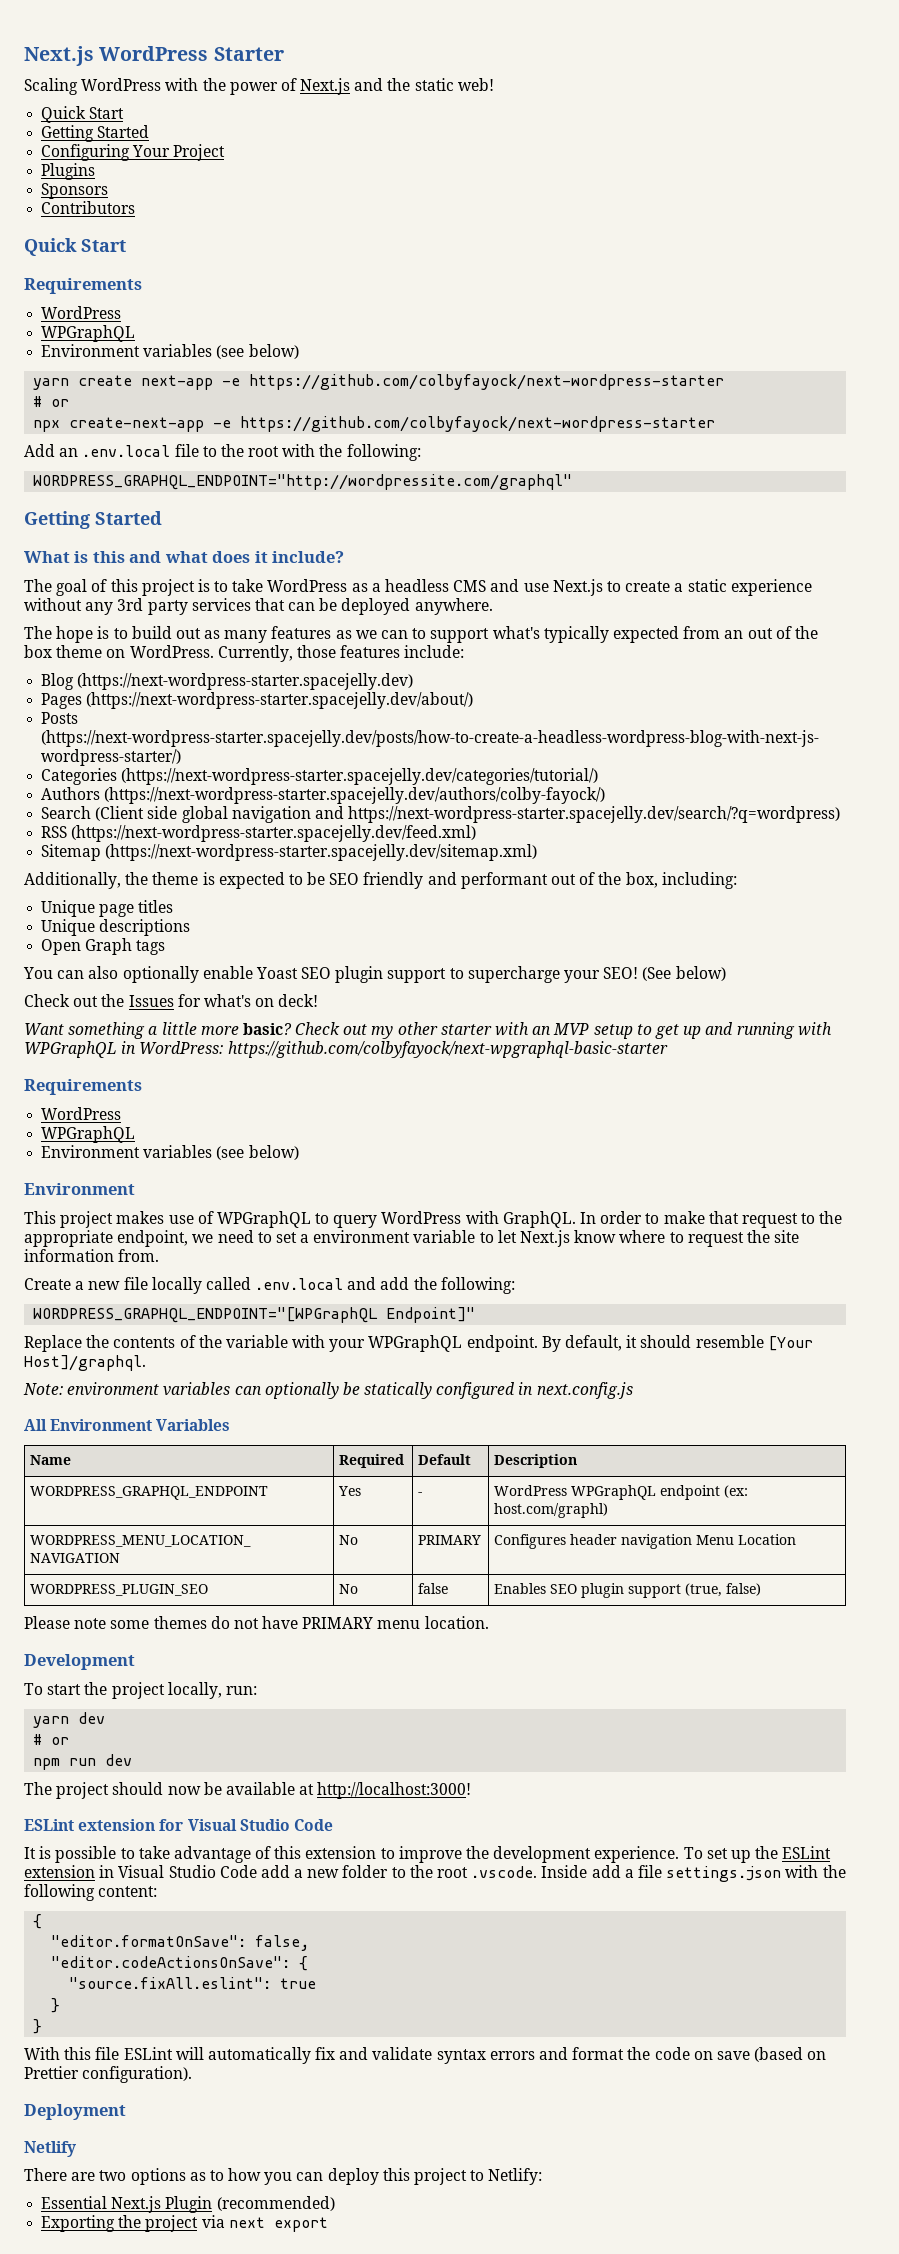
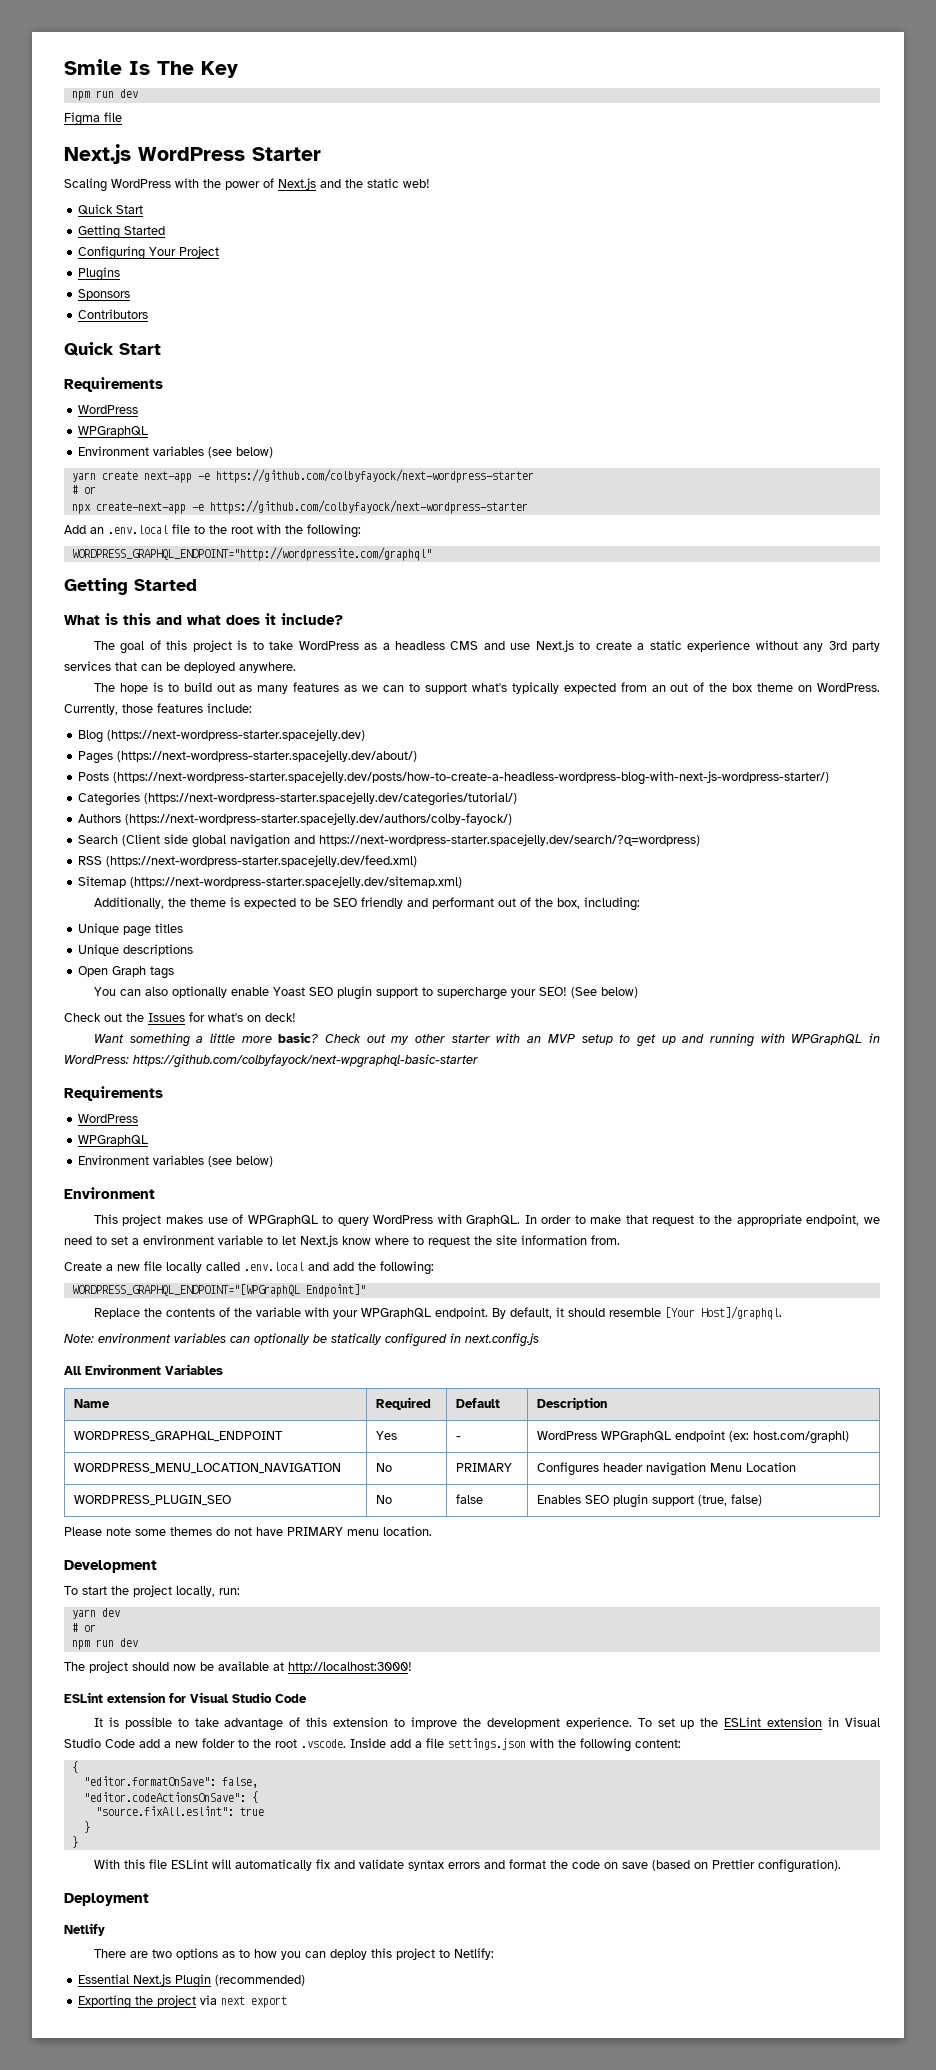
+ Smile Is The Key
+ npm run dev
+ Figma file

